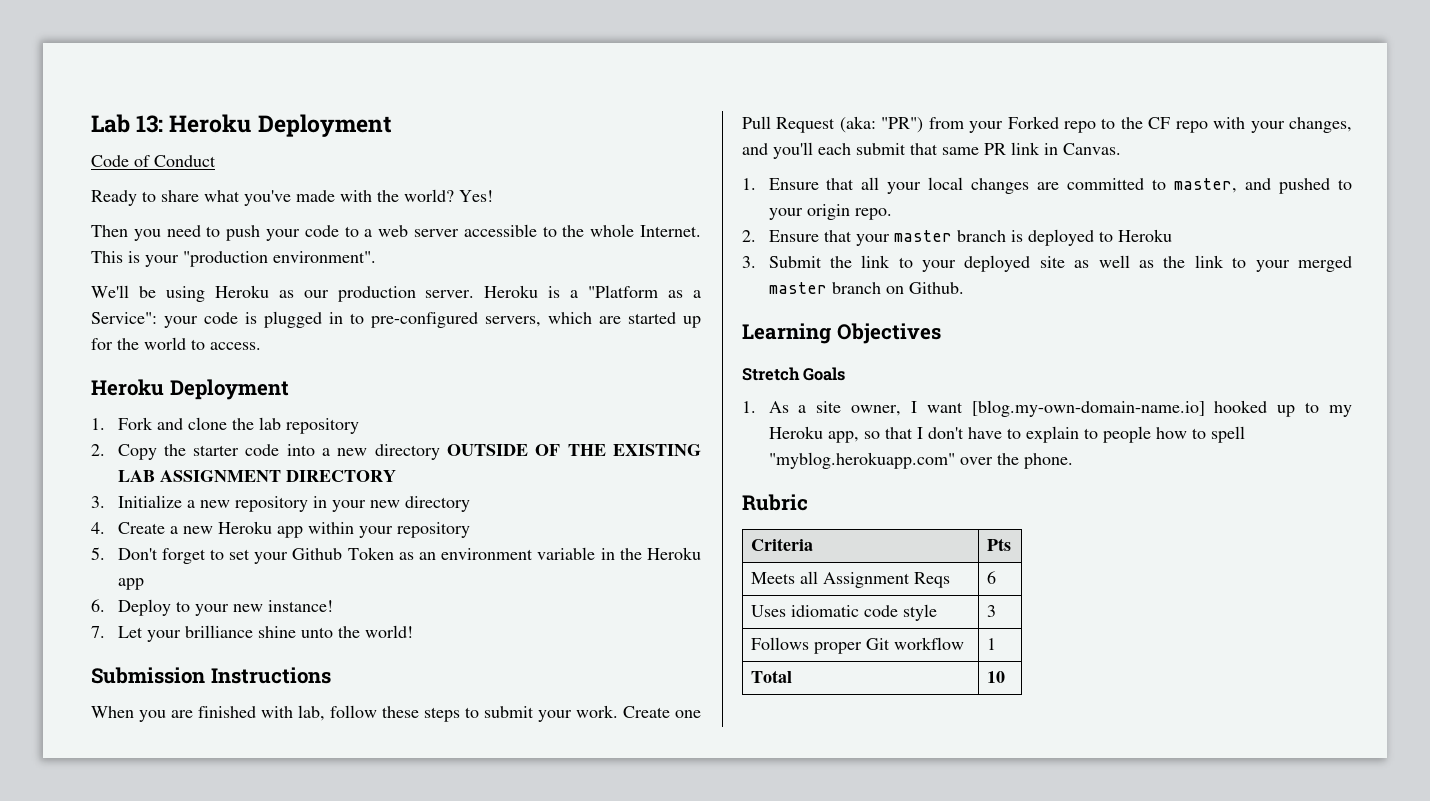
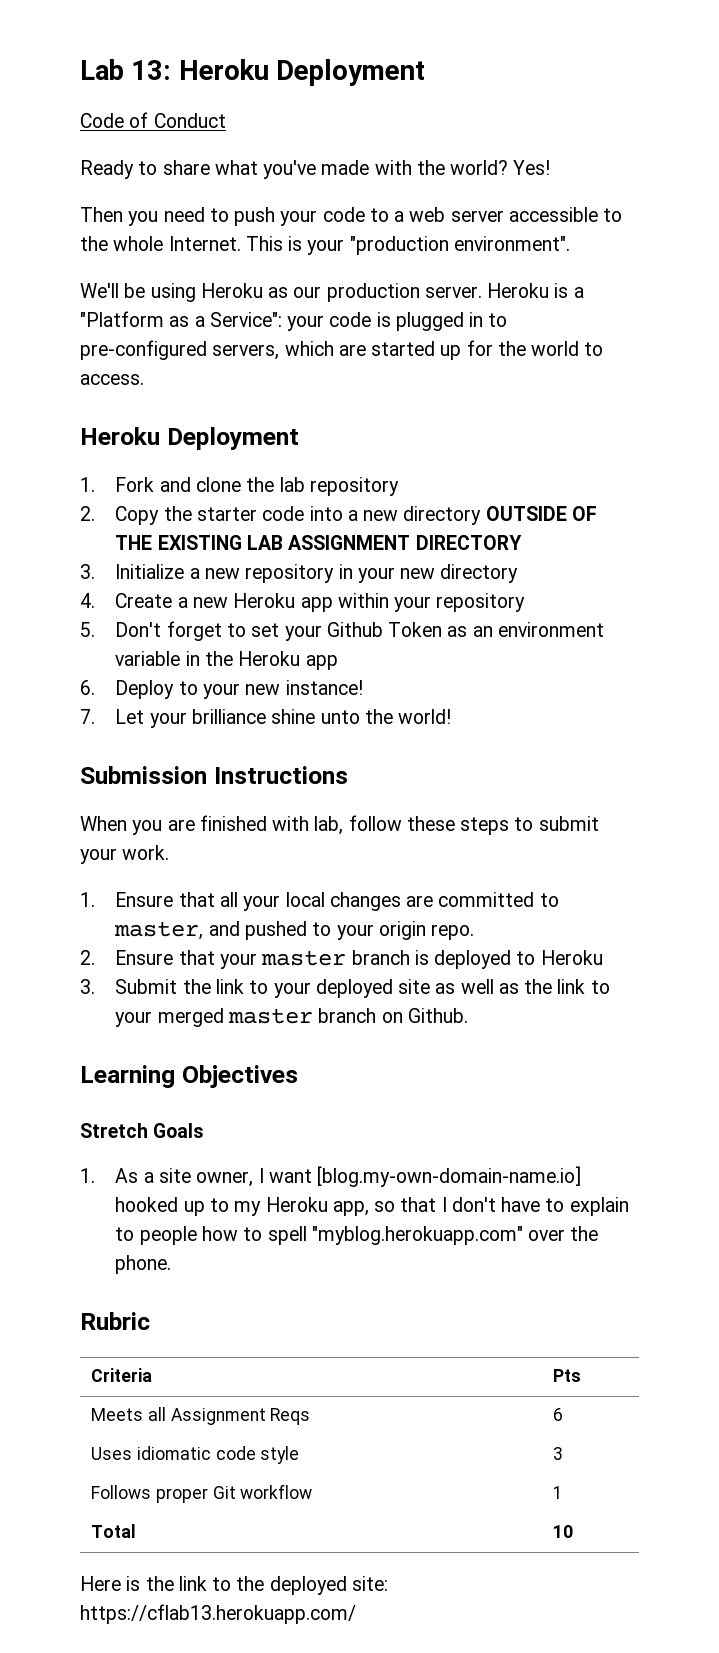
- Create one Pull Request (aka: "PR") from your Forked repo to the CF repo with your changes, and you'll each submit that same PR link in Canvas.
+ Here is the link to the deployed site: https://cflab13.herokuapp.com/

